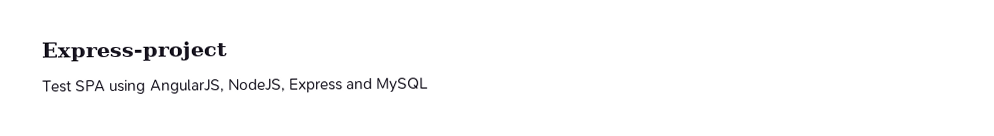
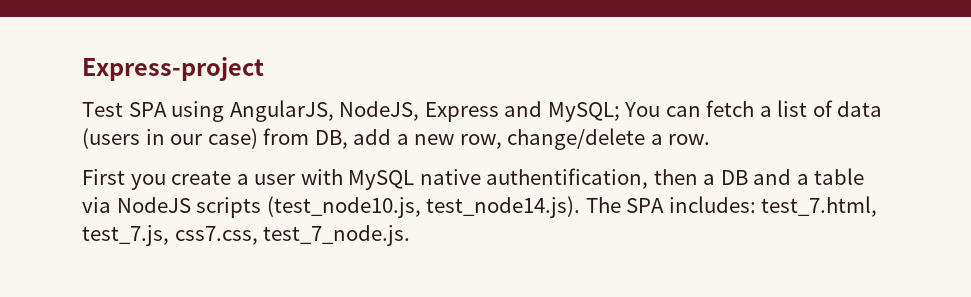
- Test SPA using AngularJS, NodeJS, Express and MySQL
+ Test SPA using AngularJS, NodeJS, Express and MySQL; You can fetch a list of data (users in our case) from DB, add a new row, change/delete a row.
+ First you create a user with MySQL native authentification, then a DB and a table via NodeJS scripts (test_node10.js, test_node14.js). The SPA includes: test_7.html, test_7.js, css7.css, test_7_node.js.

